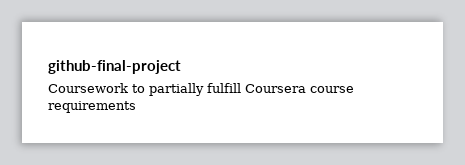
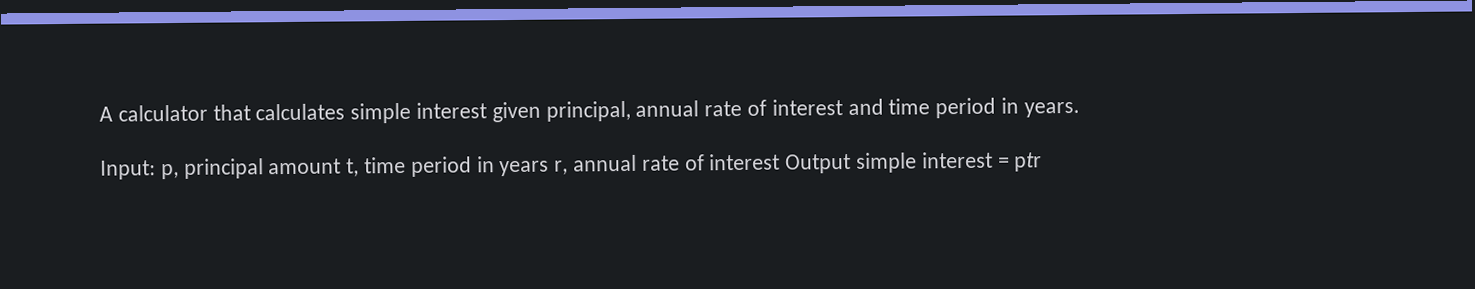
- github-final-project
- Coursework to partially fulfill Coursera course requirements
+ A calculator that calculates simple interest given principal, annual rate of interest and time period in years.
+ Input: p, principal amount t, time period in years r, annual rate of interest Output simple interest = ptr

